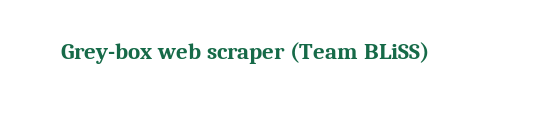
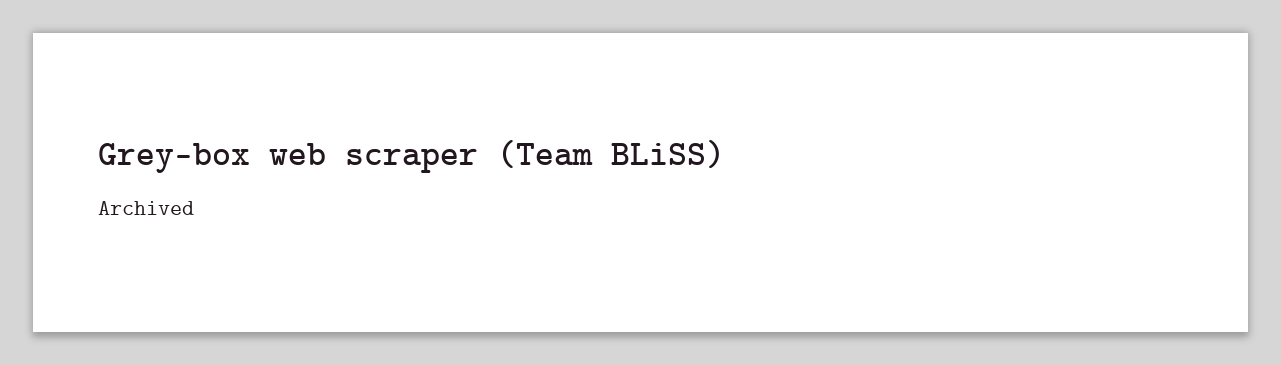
+ Archived

